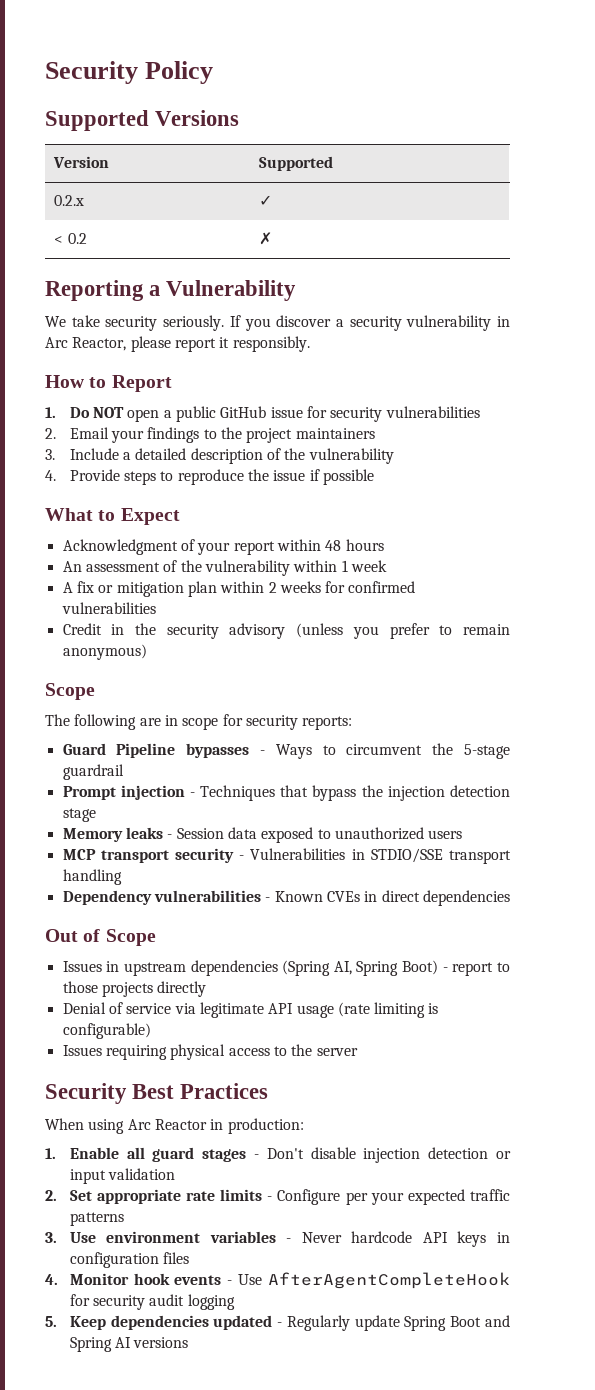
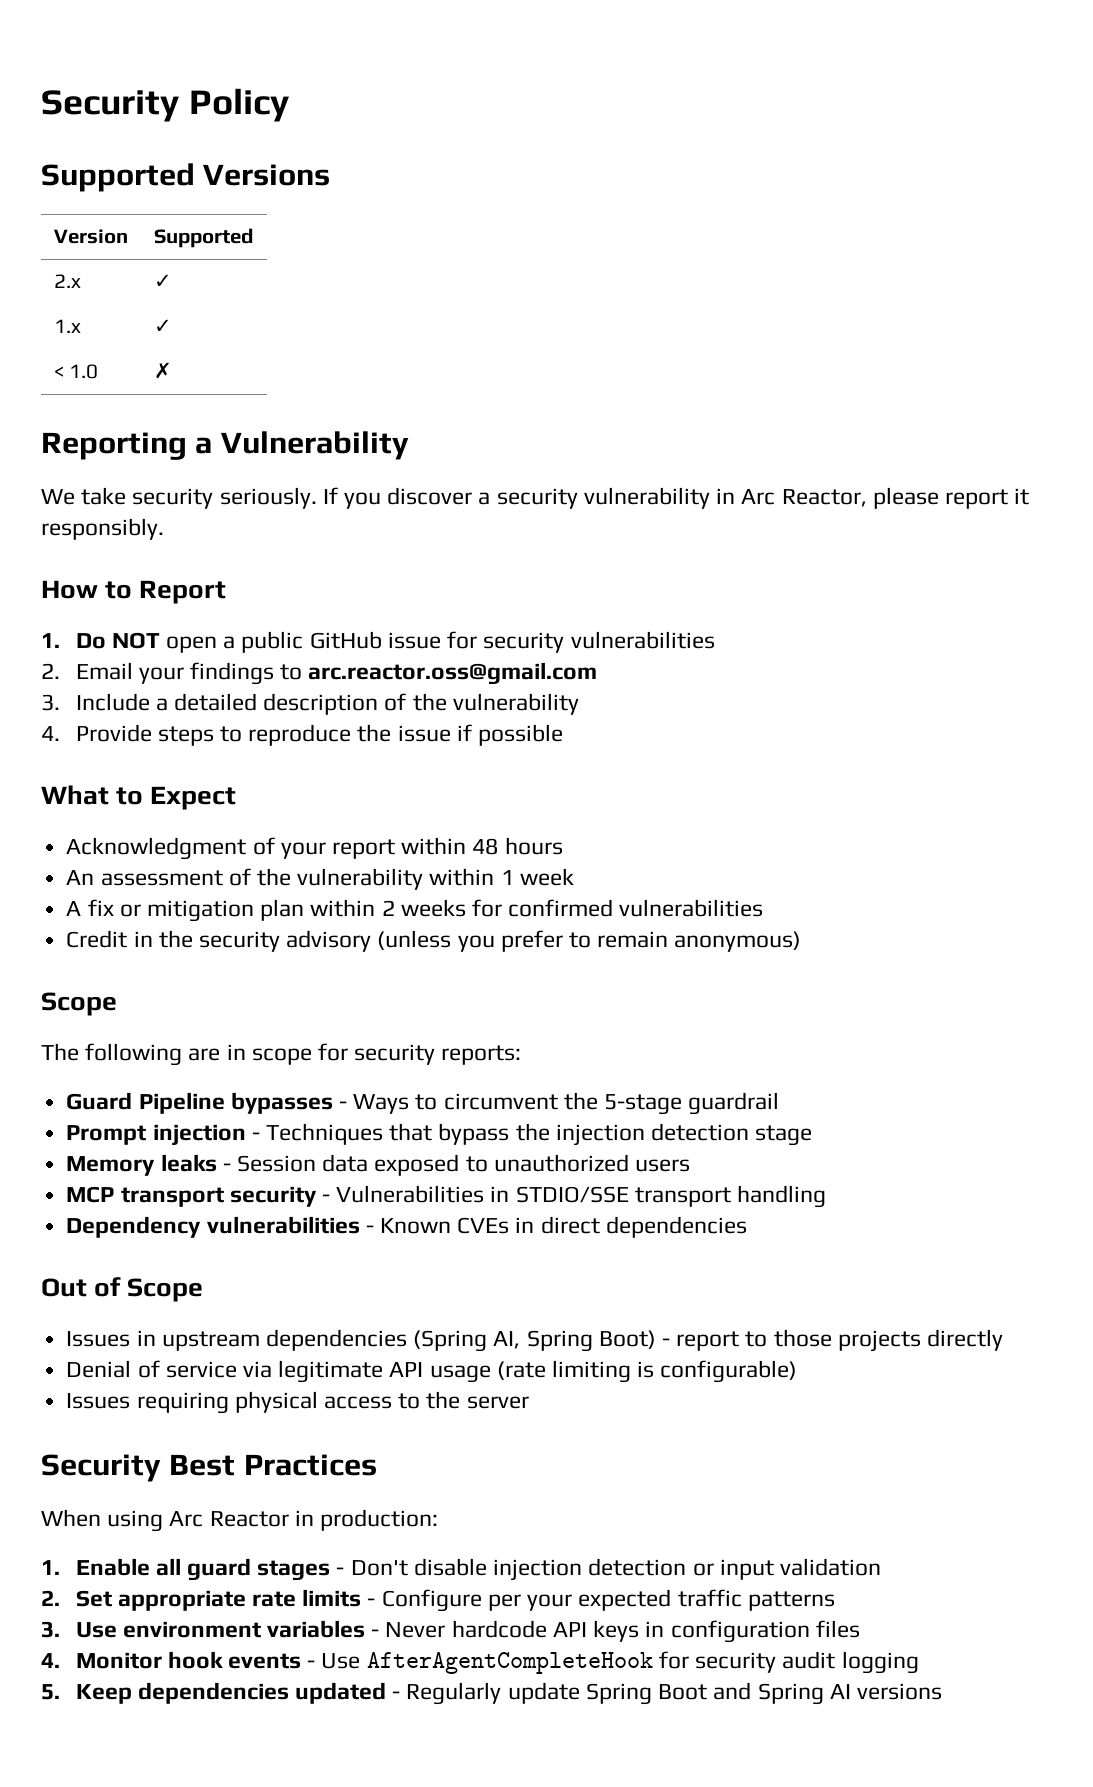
- 0.2.x | ✓
+ 2.x | ✓
+ 1.x | ✓
- < 0.2 | ✗
+ < 1.0 | ✗
- 2. Email your findings to the project maintainers
+ 2. Email your findings to arc.reactor.oss@gmail.com

